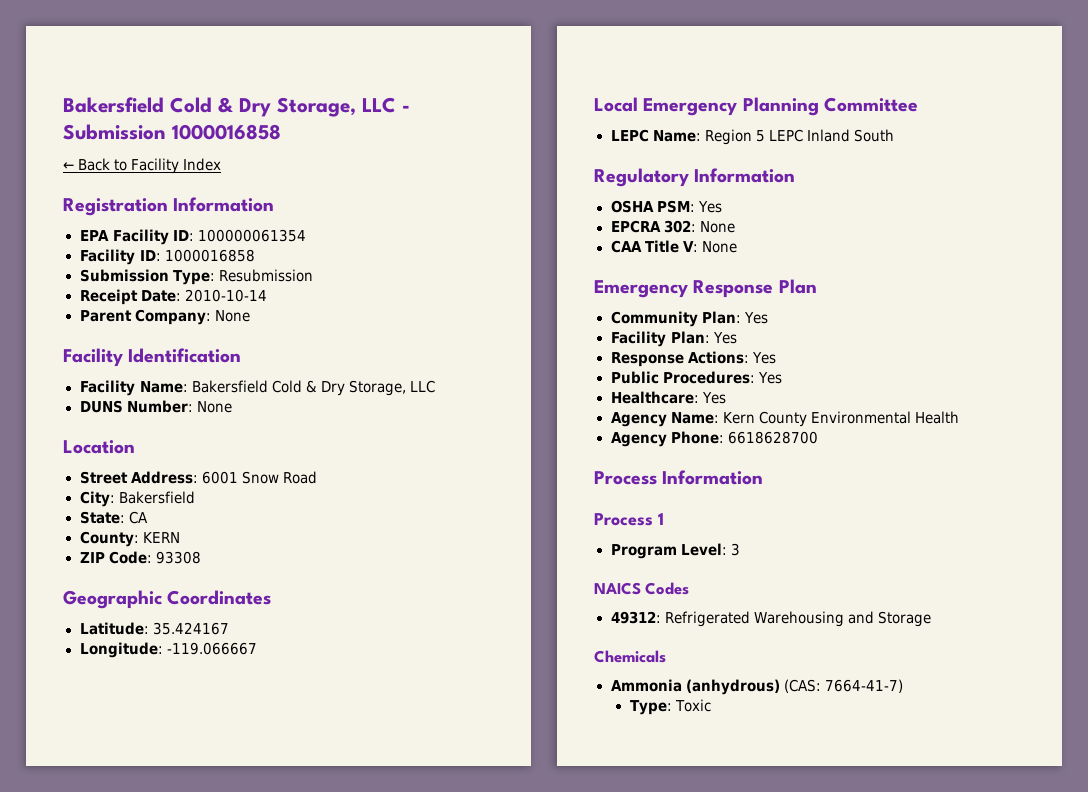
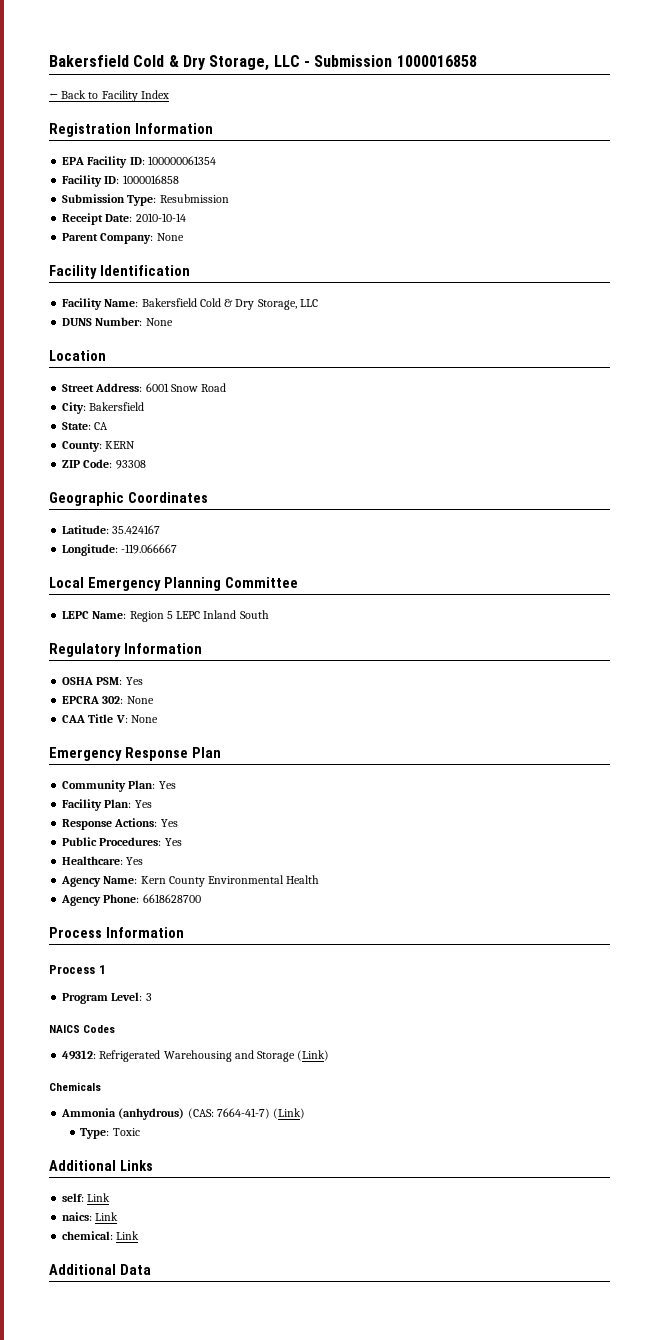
- 49312: Refrigerated Warehousing and Storage
+ 49312: Refrigerated Warehousing and Storage (Link)
- Ammonia (anhydrous) (CAS: 7664-41-7)
+ Ammonia (anhydrous) (CAS: 7664-41-7) (Link)
+ Additional Links
+ self: Link
+ naics: Link
+ chemical: Link
+ Additional Data

